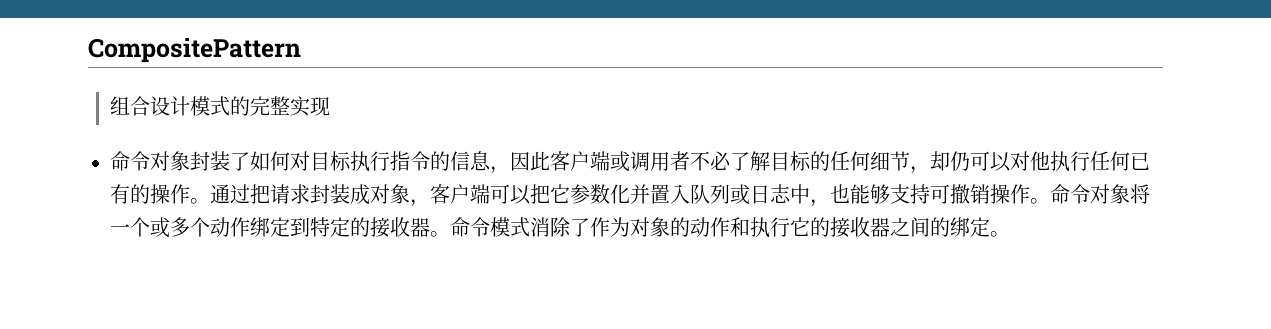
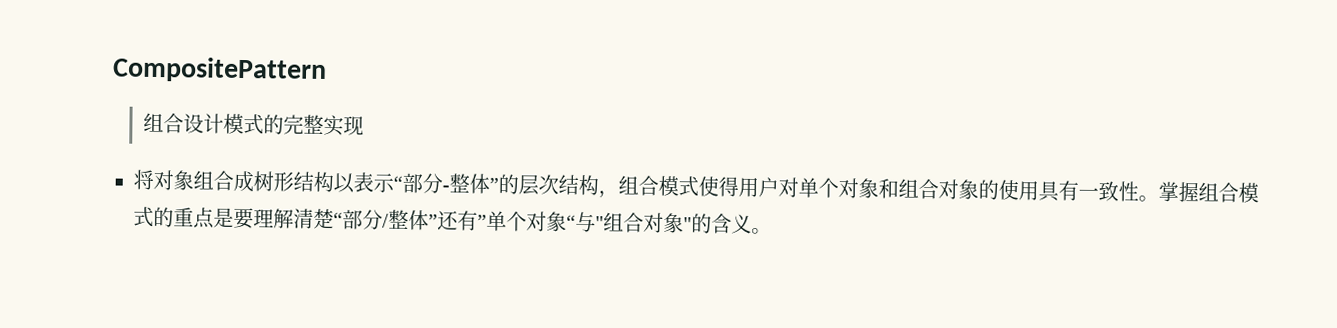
- 命令对象封装了如何对目标执行指令的信息，因此客户端或调用者不必了解目标的任何细节，却仍可以对他执行任何已有的操作。通过把请求封装成对象，客户端可以把它参数化并置入队列或日志中，也能够支持可撤销操作。命令对象将一个或多个动作绑定到特定的接收器。命令模式消除了作为对象的动作和执行它的接收器之间的绑定。
+ 将对象组合成树形结构以表示“部分-整体”的层次结构，组合模式使得用户对单个对象和组合对象的使用具有一致性。掌握组合模式的重点是要理解清楚“部分/整体”还有”单个对象“与"组合对象"的含义。

